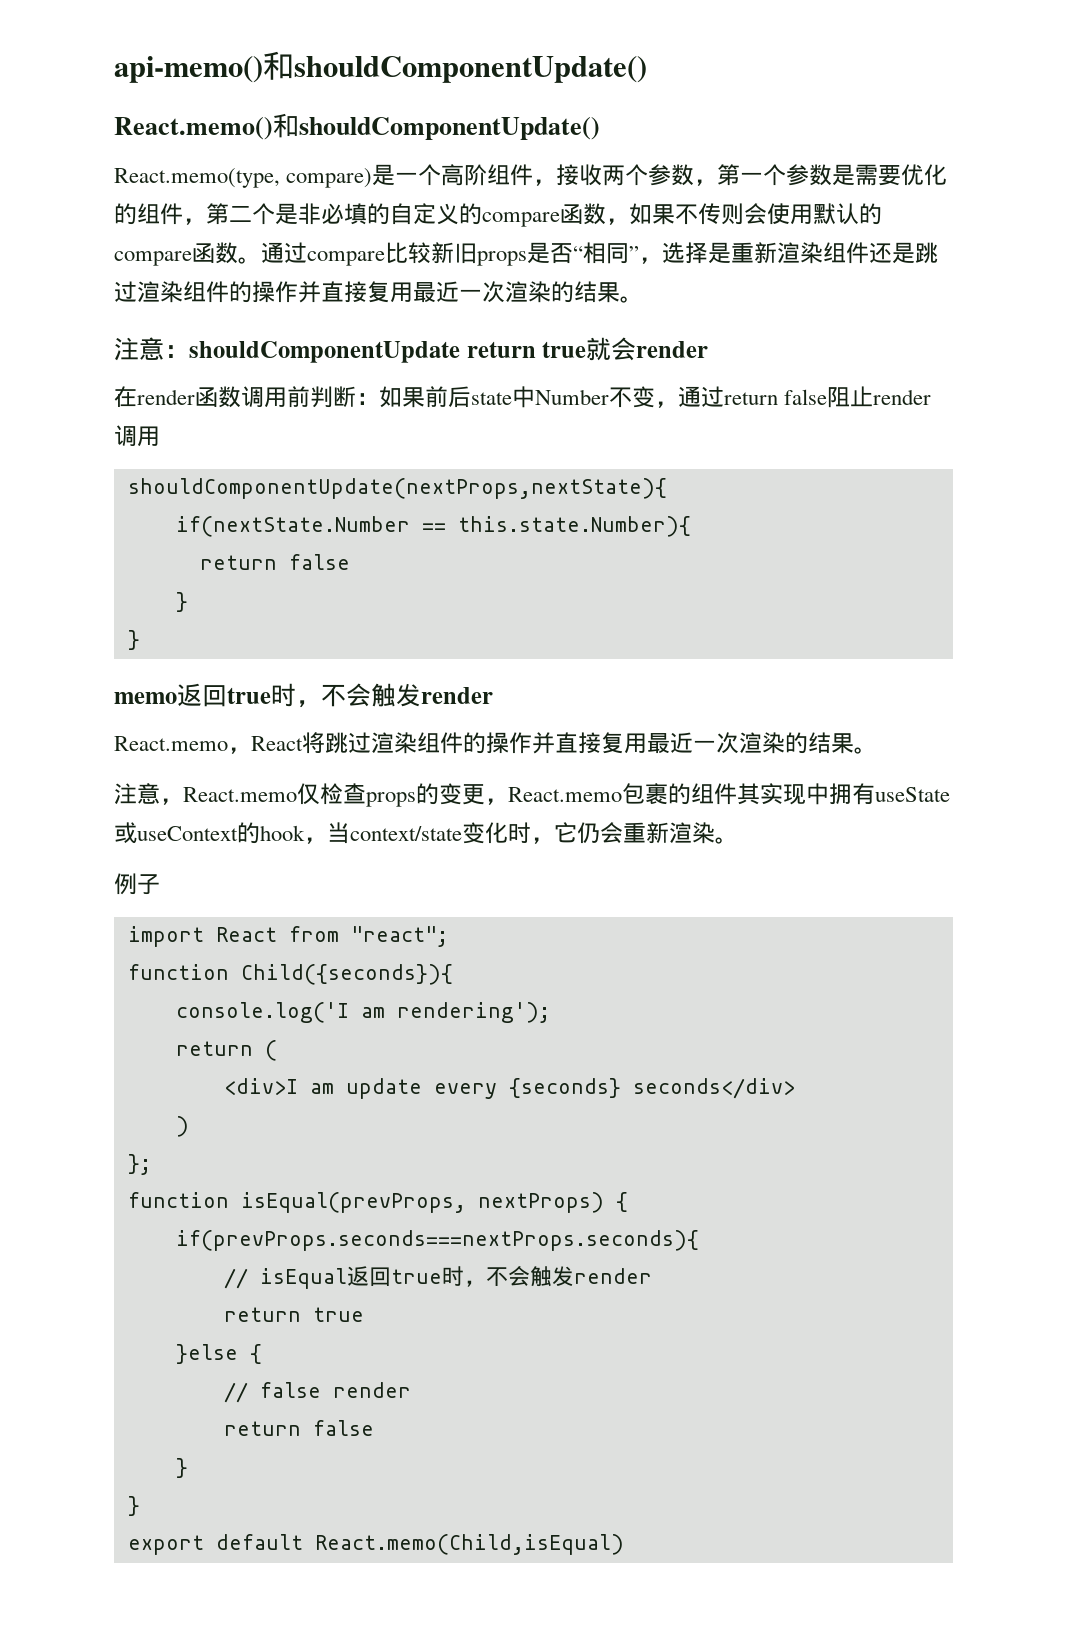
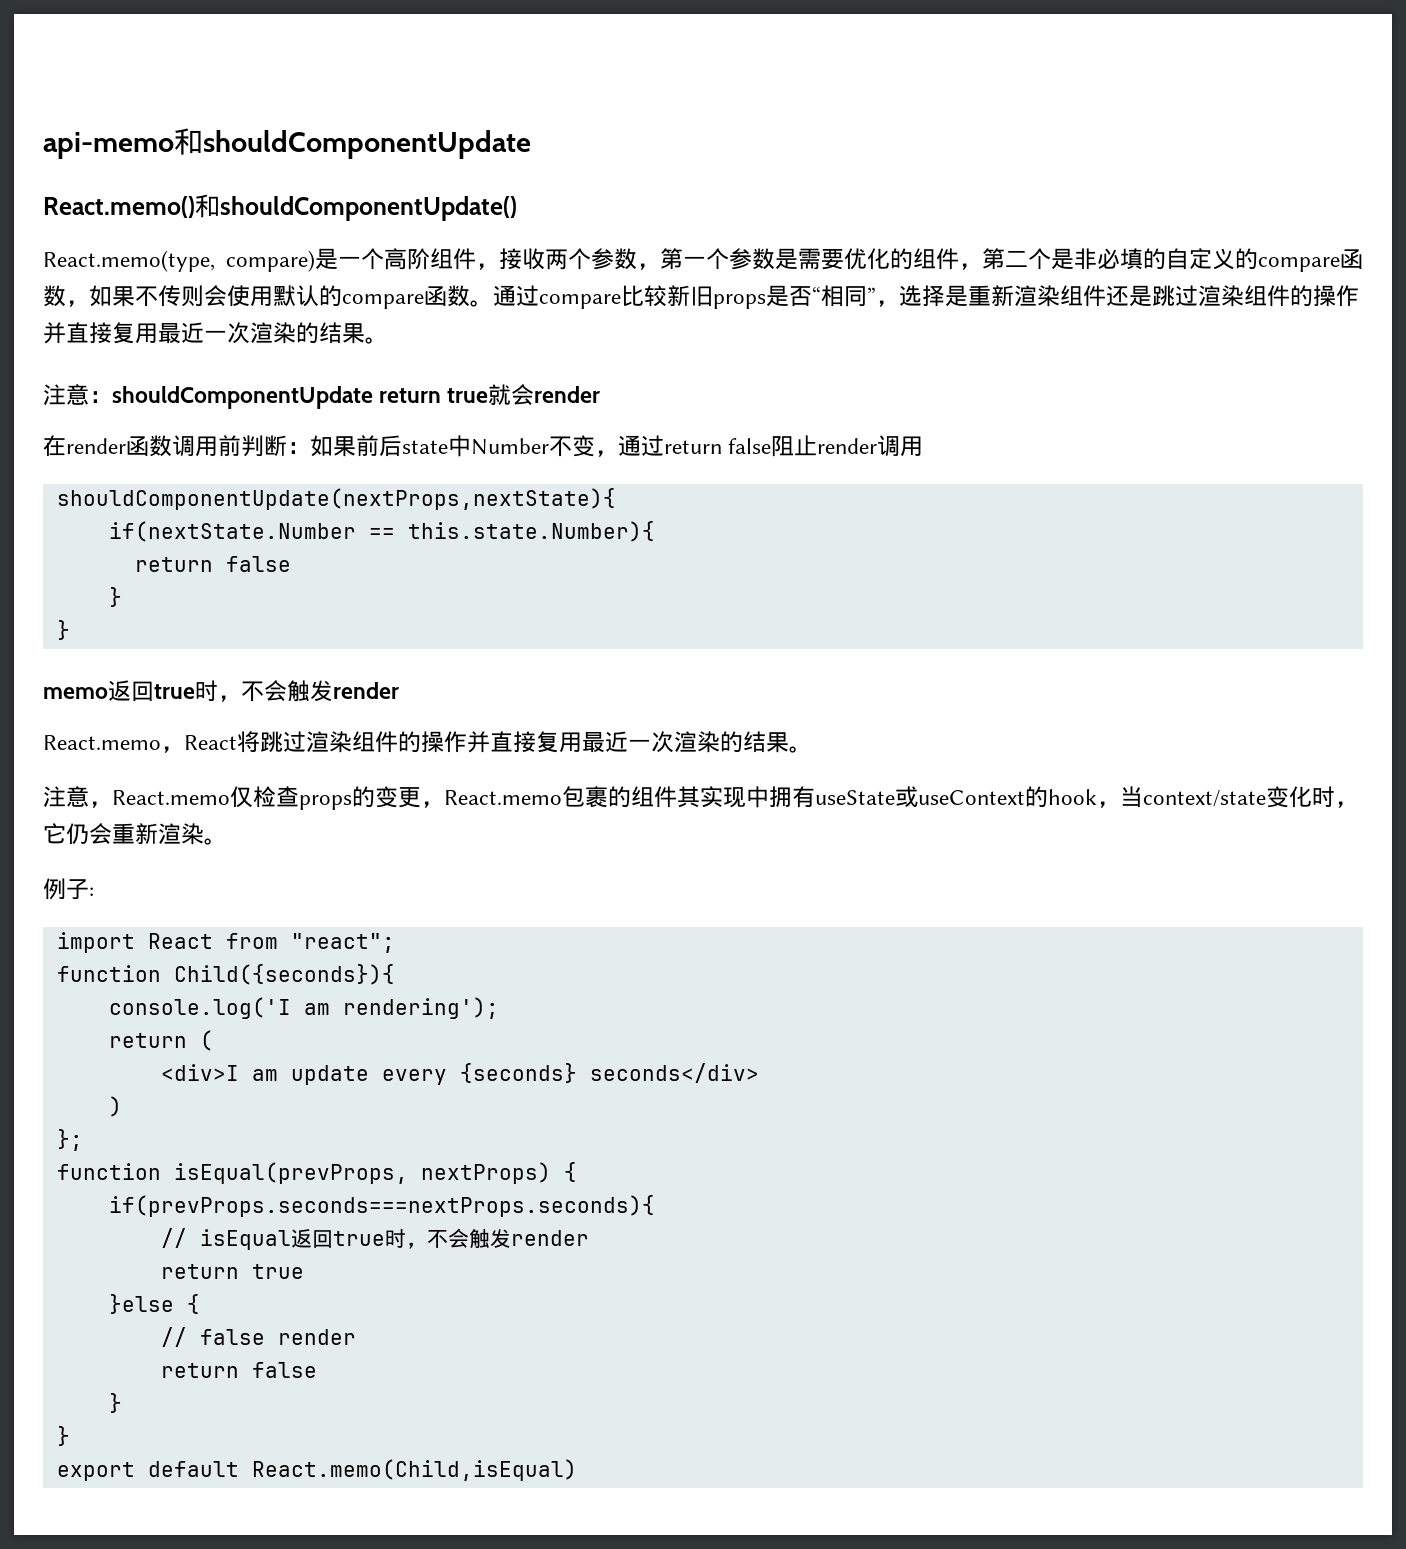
- api-memo()和shouldComponentUpdate()
+ api-memo和shouldComponentUpdate
- 例子
+ 例子:

